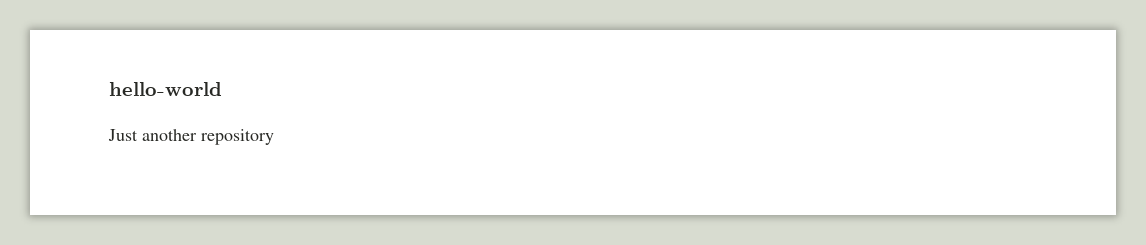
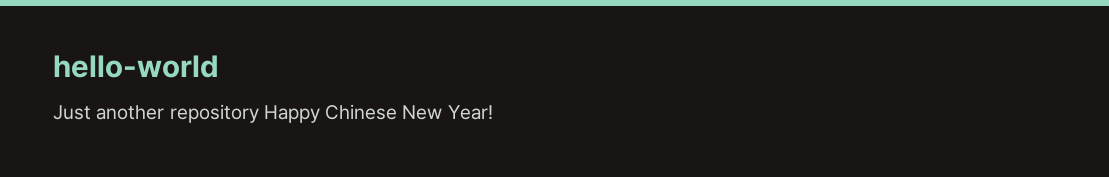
- Just another repository
+ Just another repository Happy Chinese New Year!

